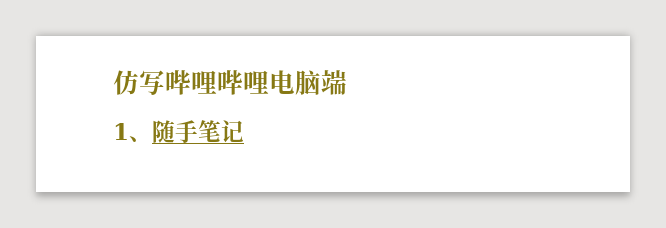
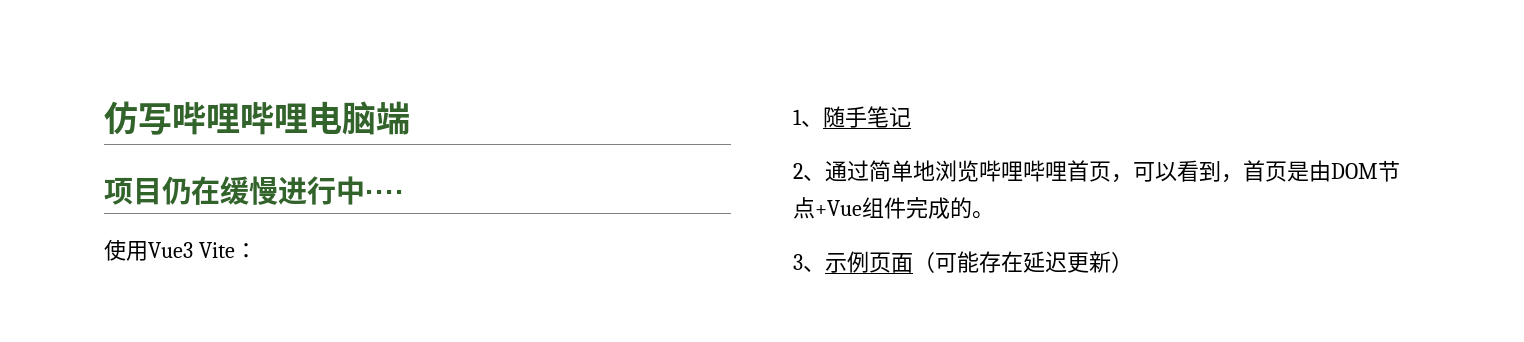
+ 项目仍在缓慢进行中····
+ 使用Vue3 Vite：
  1、随手笔记
+ 2、通过简单地浏览哔哩哔哩首页，可以看到，首页是由DOM节点+Vue组件完成的。
+ 3、示例页面（可能存在延迟更新）

